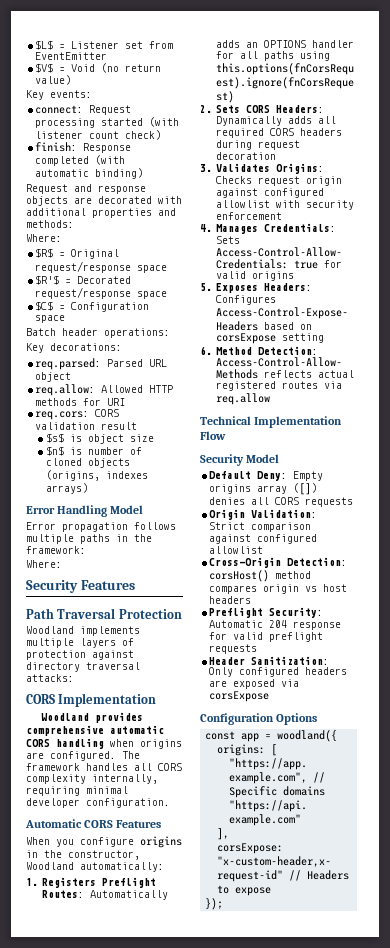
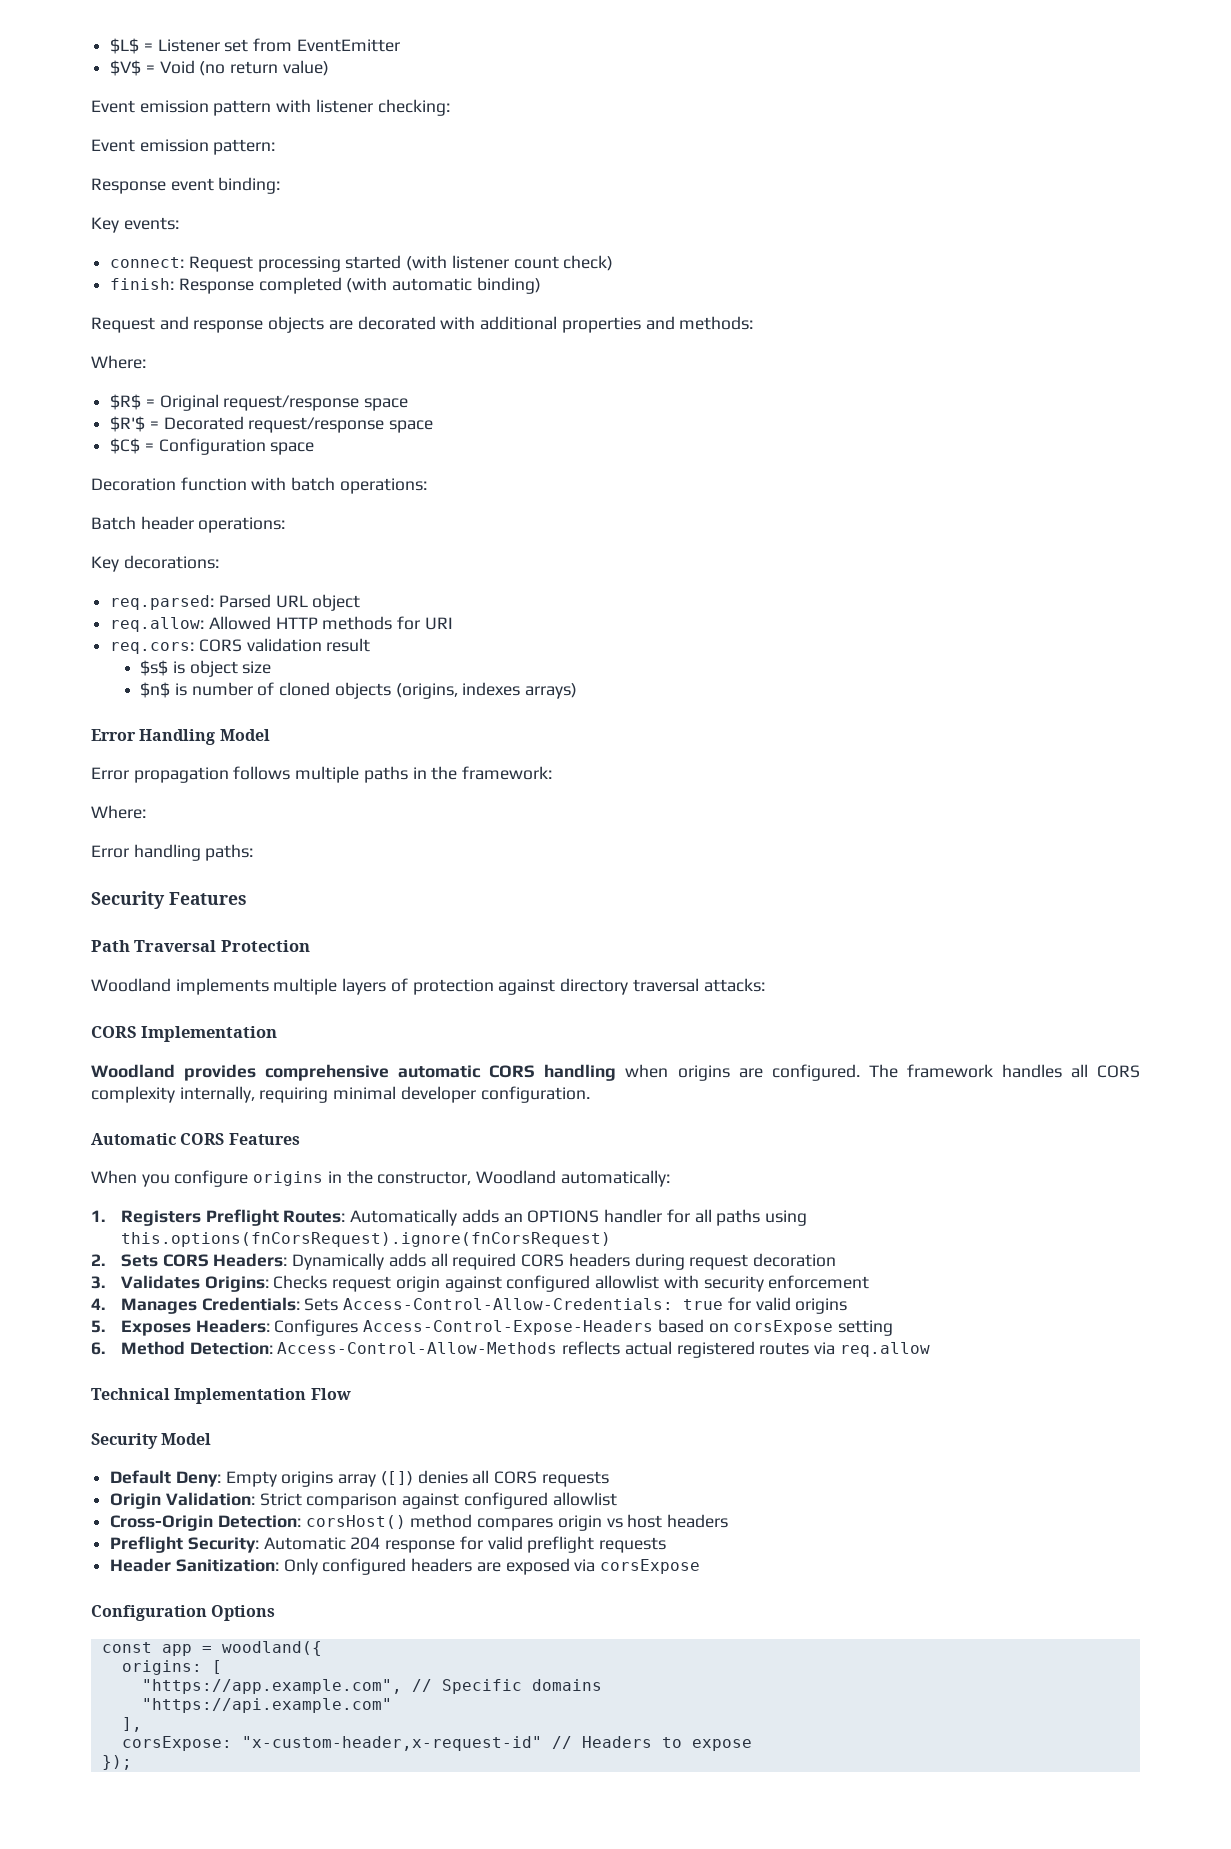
+ Event emission pattern with listener checking:
+ Event emission pattern:
+ Response event binding:
+ Decoration function with batch operations:
+ Error handling paths:

